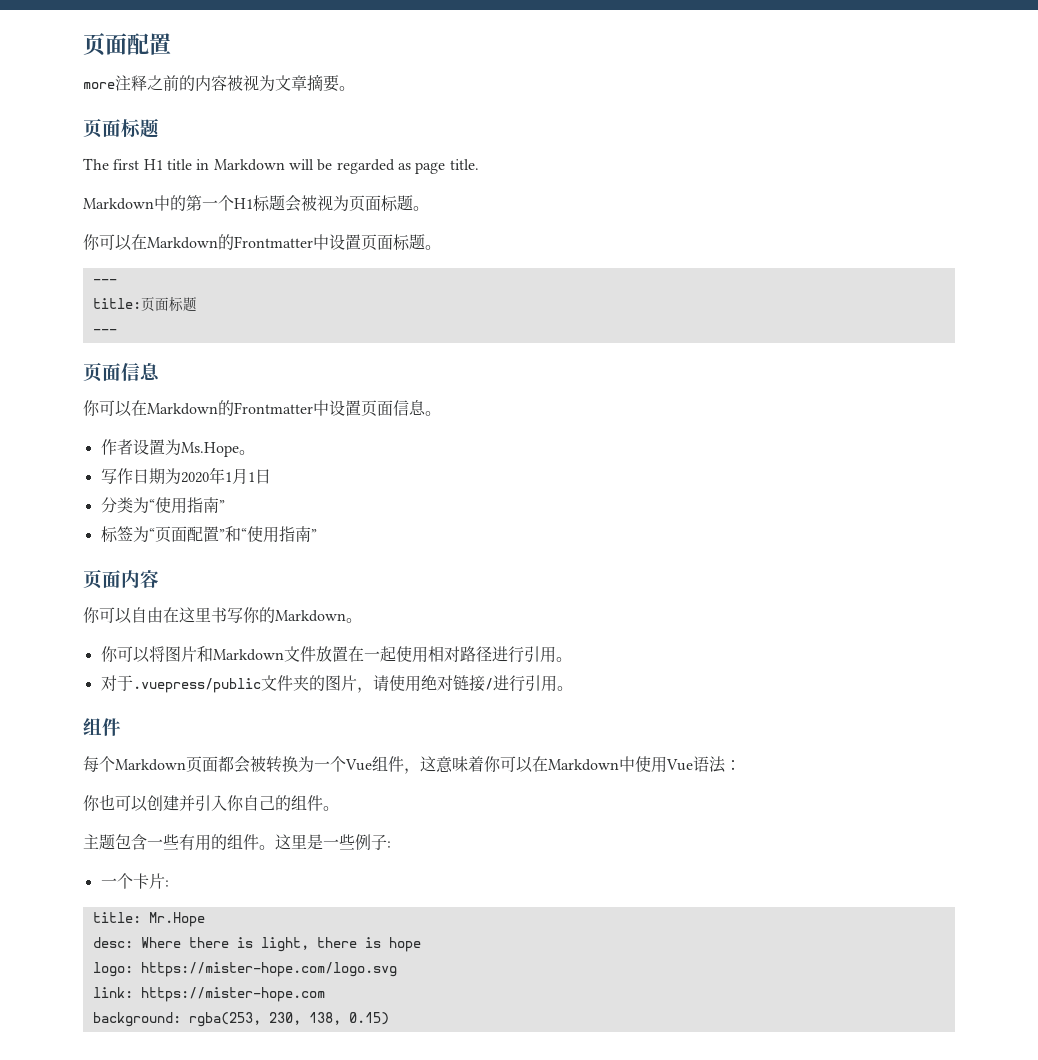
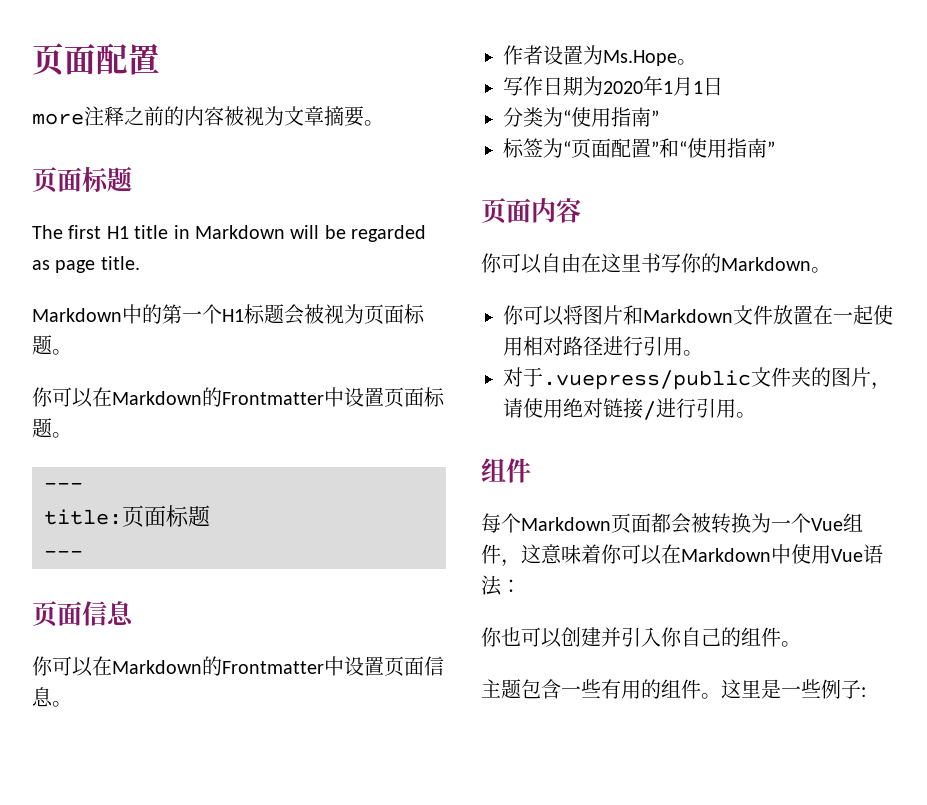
- 一个卡片:
- title: Mr.Hope
- desc: Where there is light, there is hope
- logo: https://mister-hope.com/logo.svg
- link: https://mister-hope.com
- background: rgba(253, 230, 138, 0.15)

